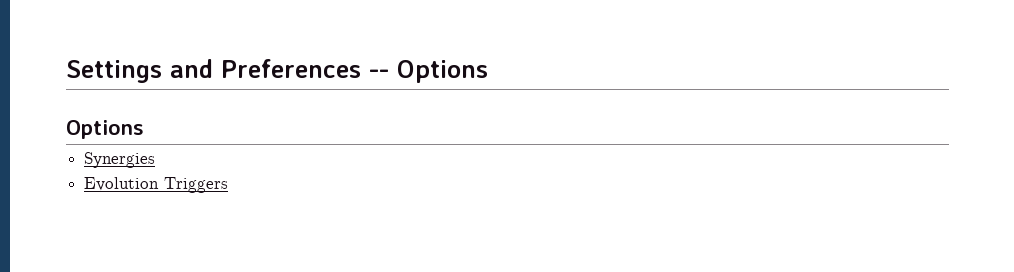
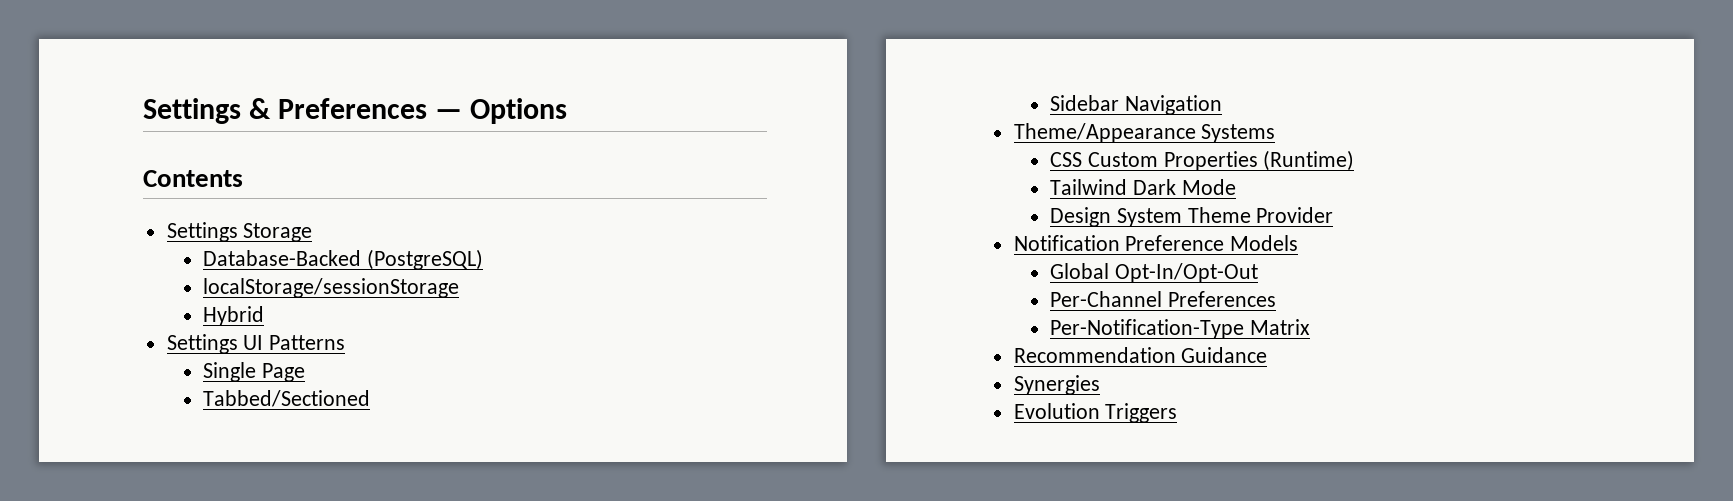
- Settings and Preferences -- Options
- Options
+ Settings & Preferences — Options
+ Contents
+ Settings Storage
+ Database-Backed (PostgreSQL)
+ localStorage/sessionStorage
+ Hybrid
+ Settings UI Patterns
+ Single Page
+ Tabbed/Sectioned
+ Sidebar Navigation
+ Theme/Appearance Systems
+ CSS Custom Properties (Runtime)
+ Tailwind Dark Mode
+ Design System Theme Provider
+ Notification Preference Models
+ Global Opt-In/Opt-Out
+ Per-Channel Preferences
+ Per-Notification-Type Matrix
+ Recommendation Guidance

